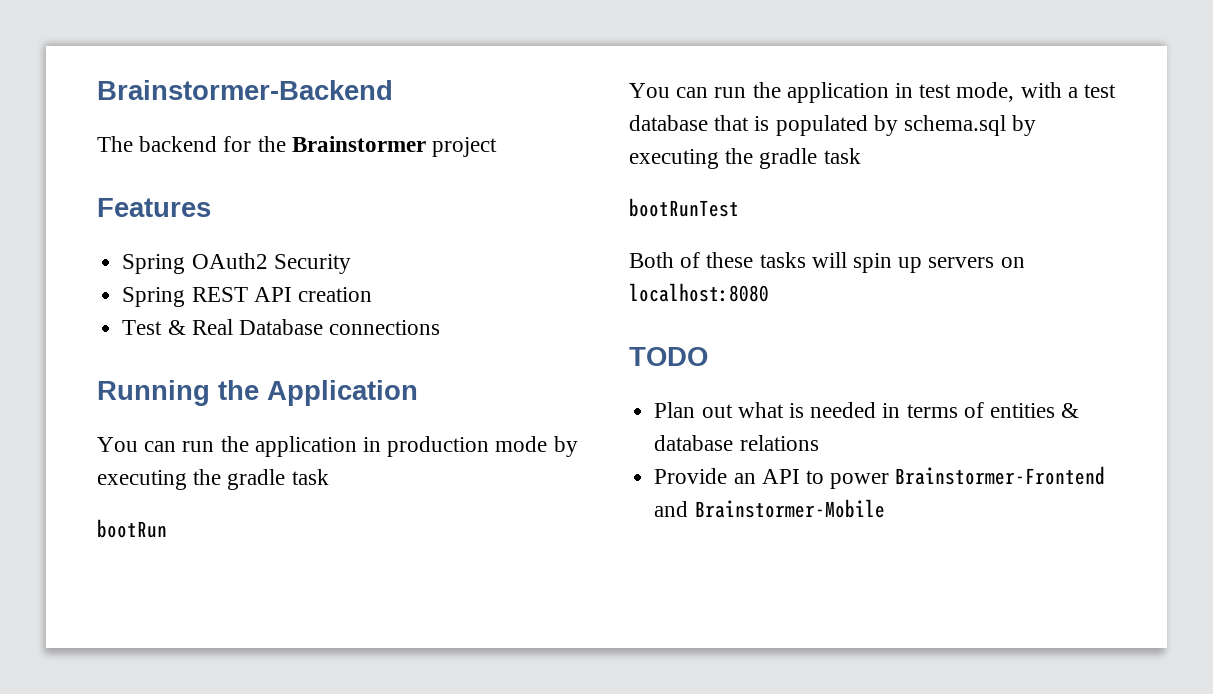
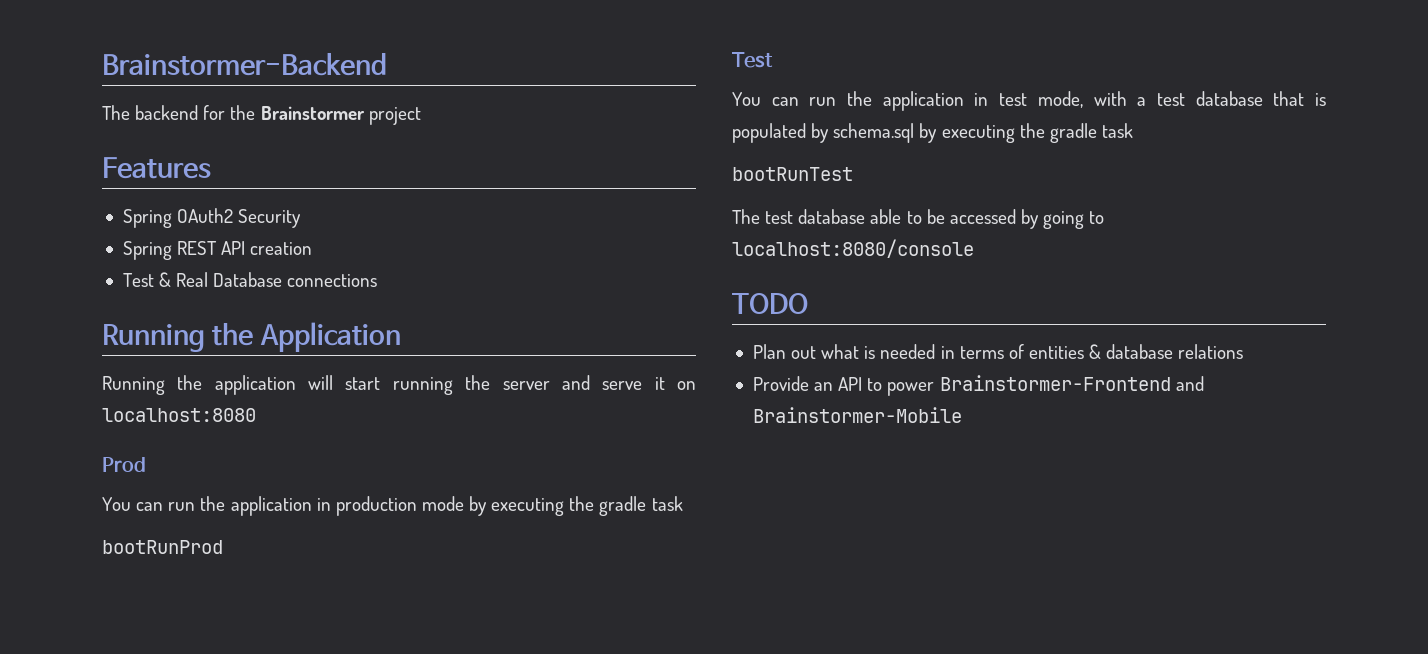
+ Running the application will start running the server and serve it on localhost:8080
+ Prod
- bootRun
+ bootRunProd
+ Test
- Both of these tasks will spin up servers on localhost:8080
+ The test database able to be accessed by going to localhost:8080/console

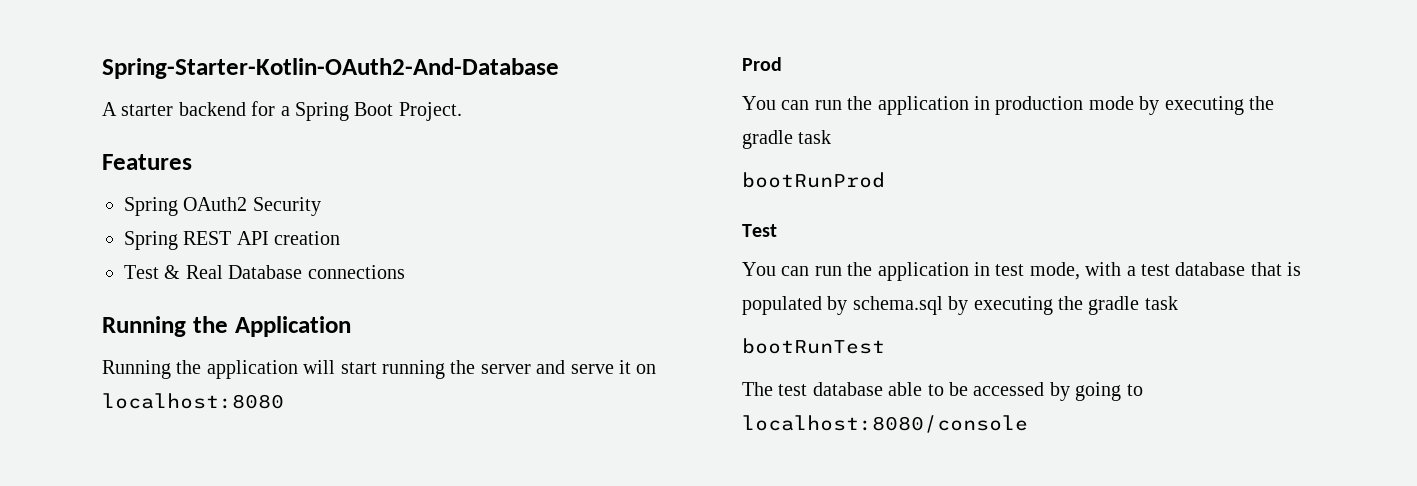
- Brainstormer-Backend
- The backend for the Brainstormer project
+ Spring-Starter-Kotlin-OAuth2-And-Database
+ A starter backend for a Spring Boot Project.
- TODO
- Plan out what is needed in terms of entities & database relations
- Provide an API to power Brainstormer-Frontend and Brainstormer-Mobile

